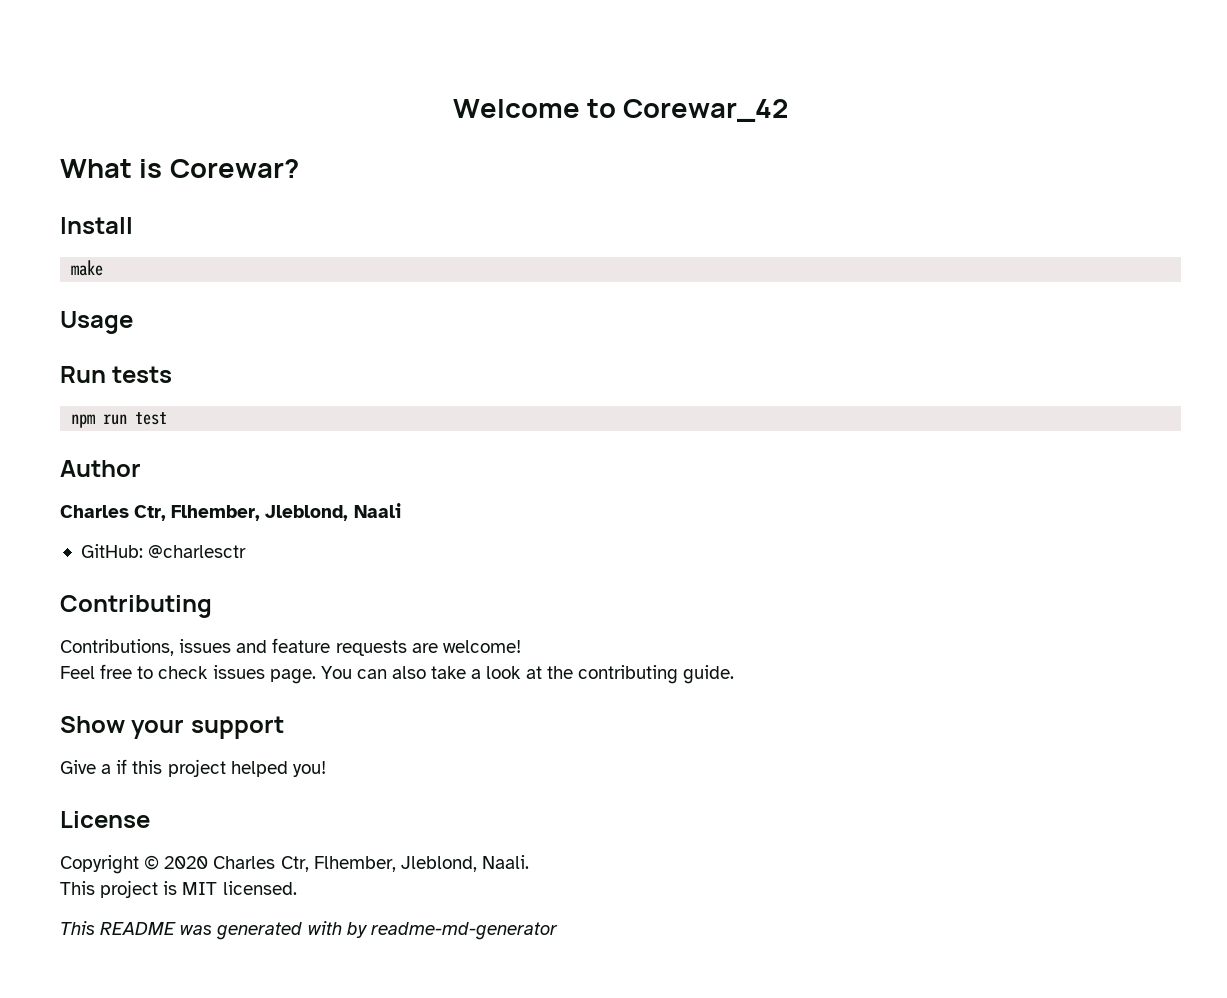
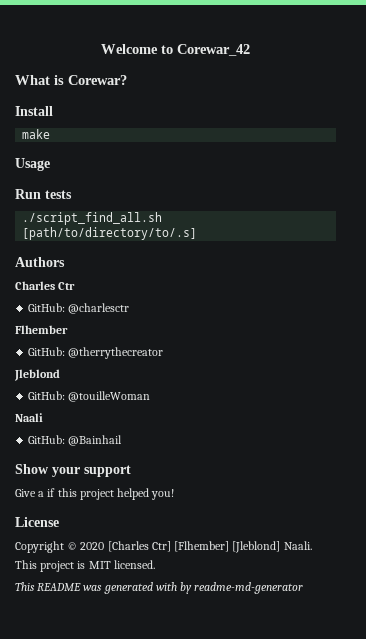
- npm run test
- Author
- Charles Ctr, Flhember, Jleblond, Naali
+ ./script_find_all.sh [path/to/directory/to/.s]
+ Authors
+ Charles Ctr
  GitHub: @charlesctr
- Contributing
- Contributions, issues and feature requests are welcome!
- Feel free to check issues page. You can also take a look at the contributing guide.
+ Flhember
+ GitHub: @therrythecreator
+ Jleblond
+ GitHub: @touilleWoman
+ Naali
+ GitHub: @Bainhail
- Copyright © 2020 Charles Ctr, Flhember, Jleblond, Naali.
+ Copyright © 2020 [Charles Ctr] [Flhember] [Jleblond] Naali.

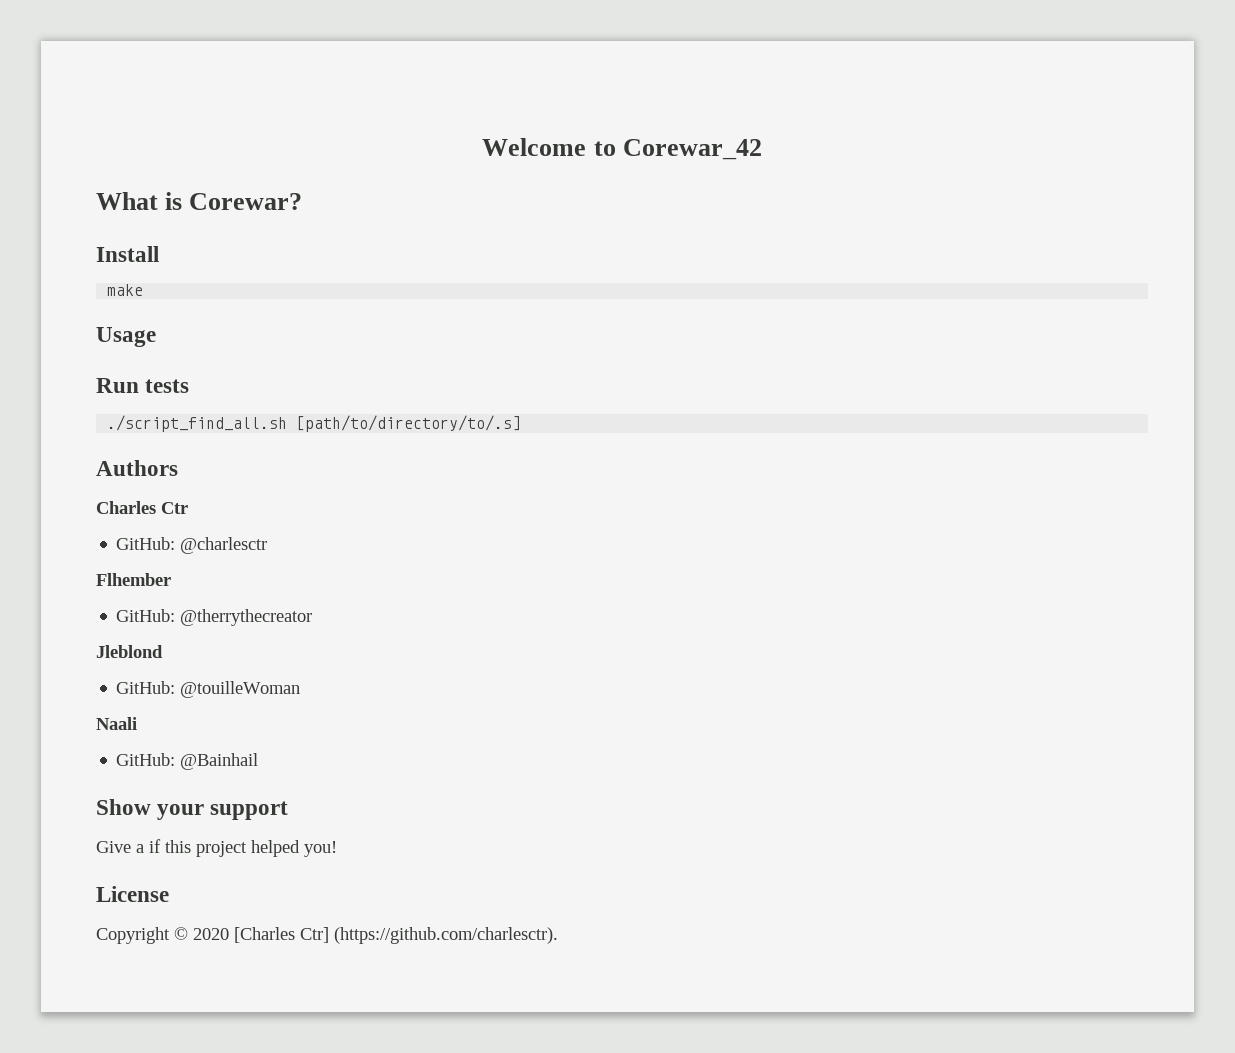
- Copyright © 2020 [Charles Ctr] [Flhember] [Jleblond] Naali.
- This project is MIT licensed.
- This README was generated with by readme-md-generator
+ Copyright © 2020 [Charles Ctr] (https://github.com/charlesctr).

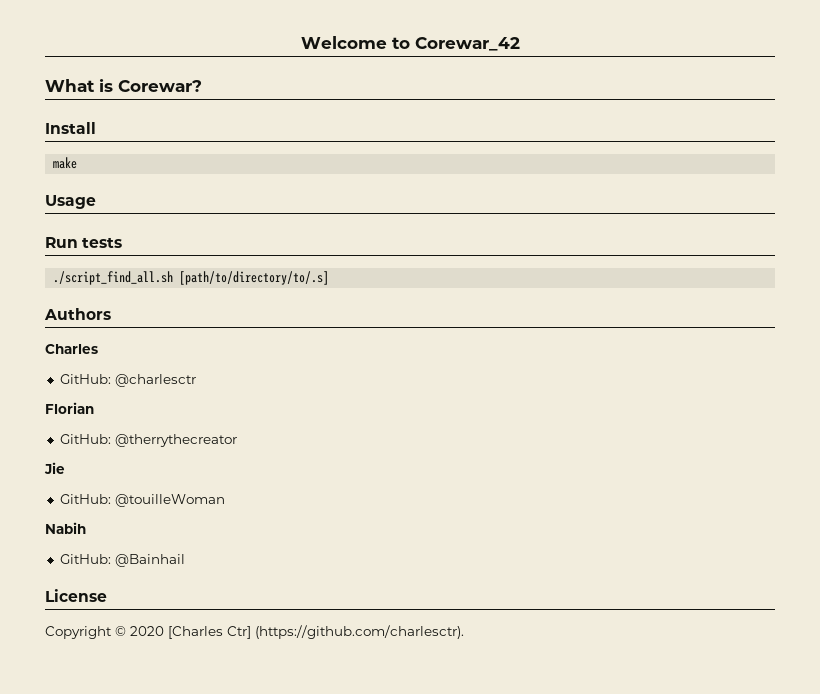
- Charles Ctr
+ Charles
- Flhember
+ Florian
- Jleblond
+ Jie
- Naali
+ Nabih
- Show your support
- Give a if this project helped you!

